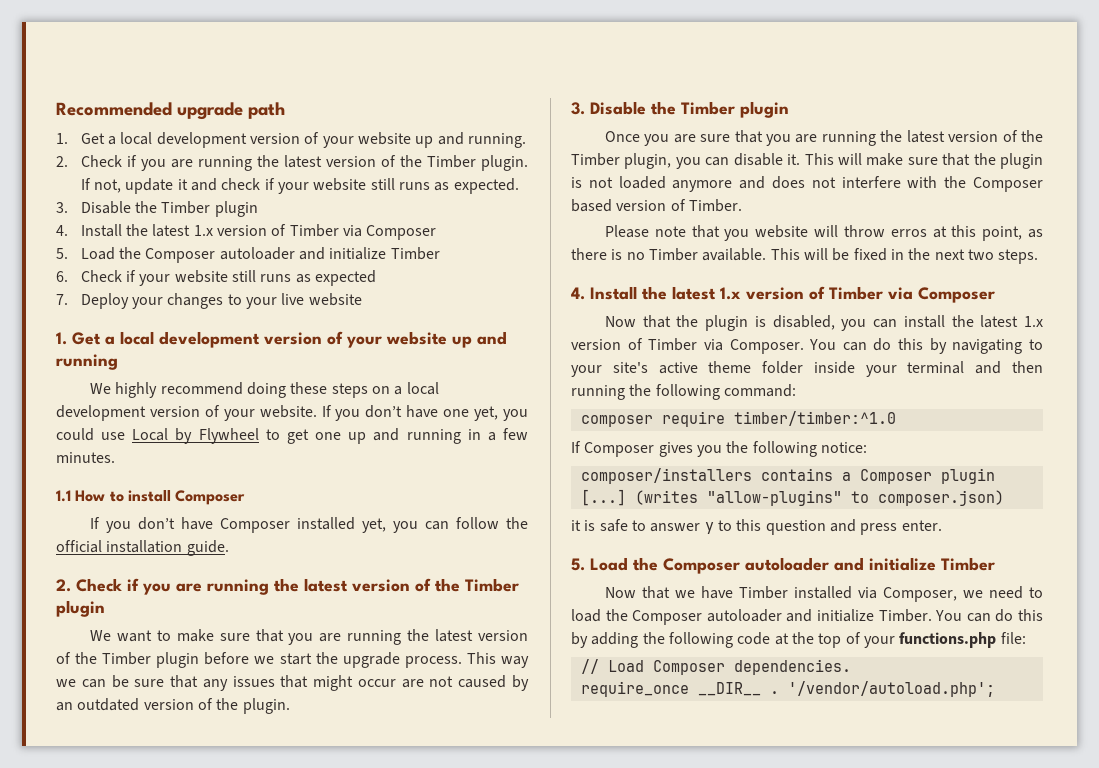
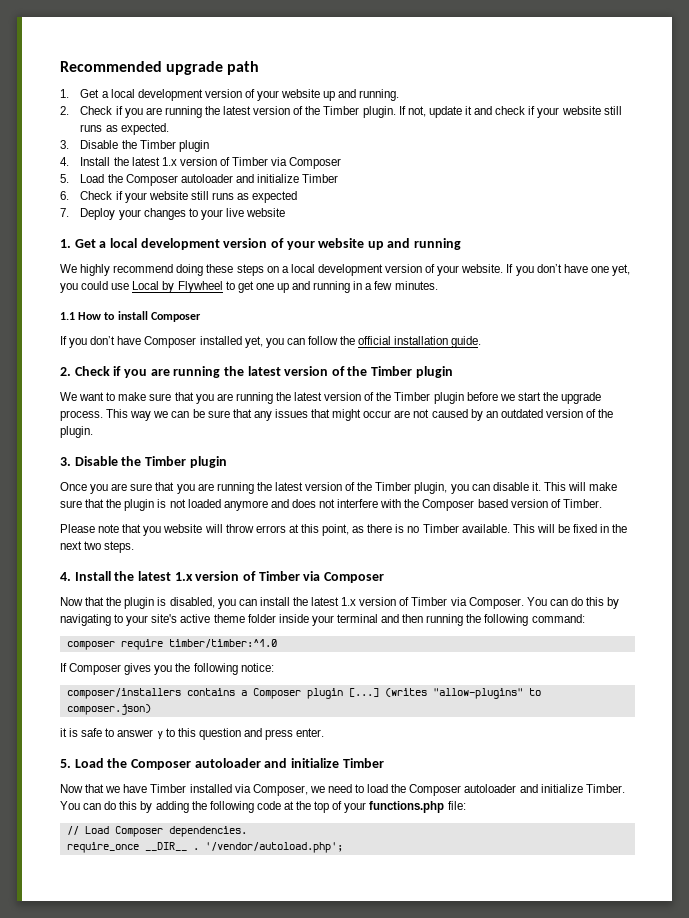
- Please note that you website will throw erros at this point, as there is no Timber available.
+ Please note that you website will throw errors at this point, as there is no Timber available.

